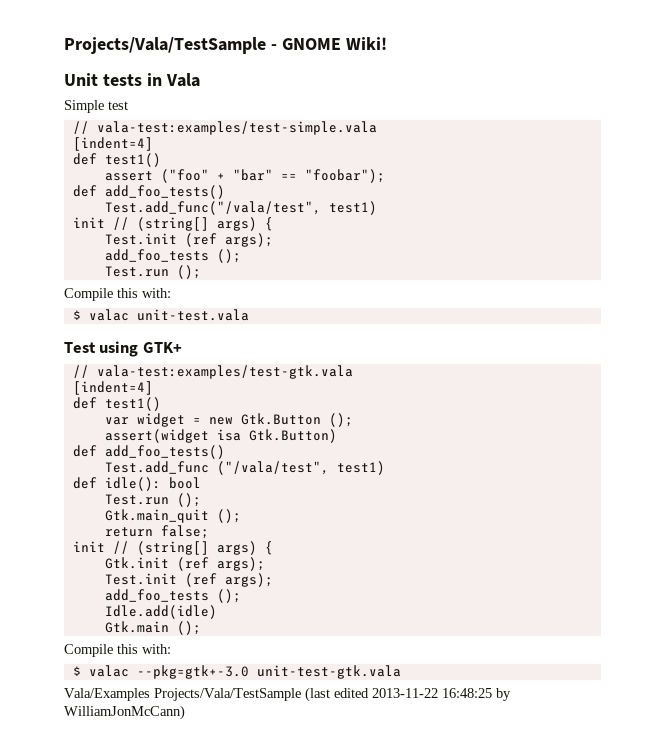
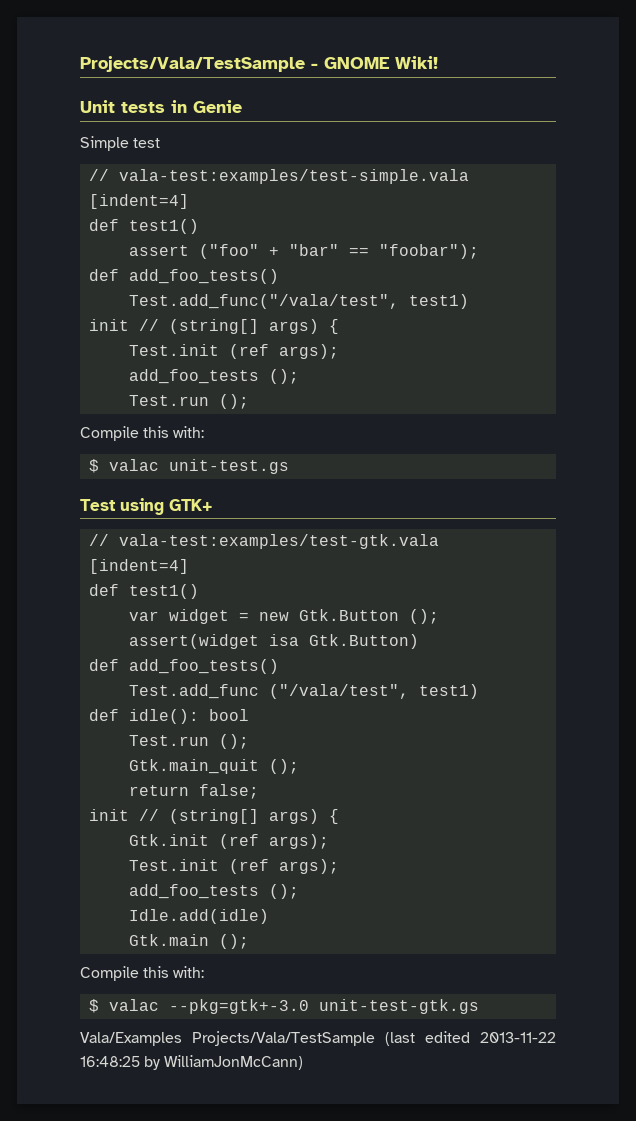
- Unit tests in Vala
+ Unit tests in Genie
- $ valac unit-test.vala
+ $ valac unit-test.gs
- $ valac --pkg=gtk+-3.0 unit-test-gtk.vala
+ $ valac --pkg=gtk+-3.0 unit-test-gtk.gs

